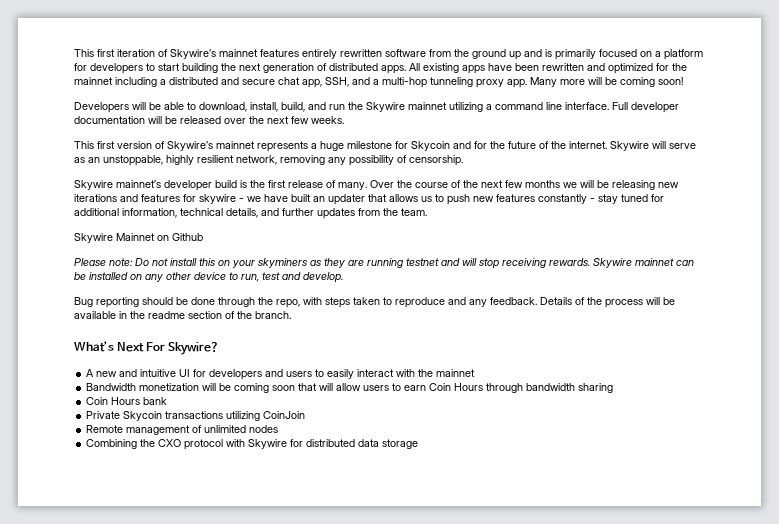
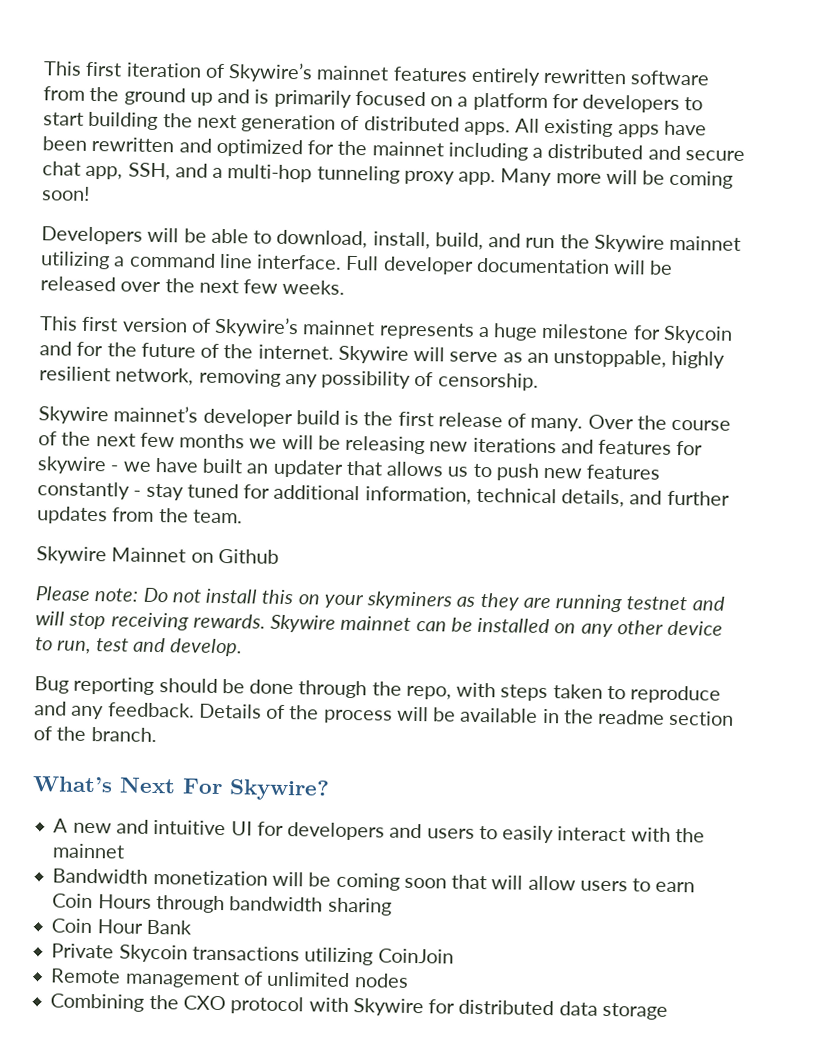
- Coin Hours bank
+ Coin Hour Bank

